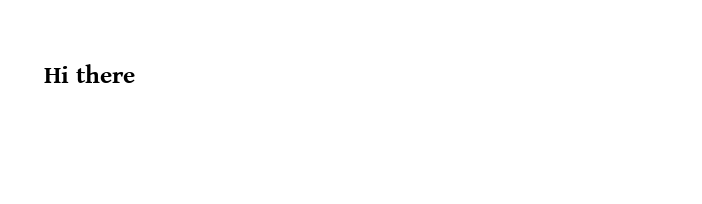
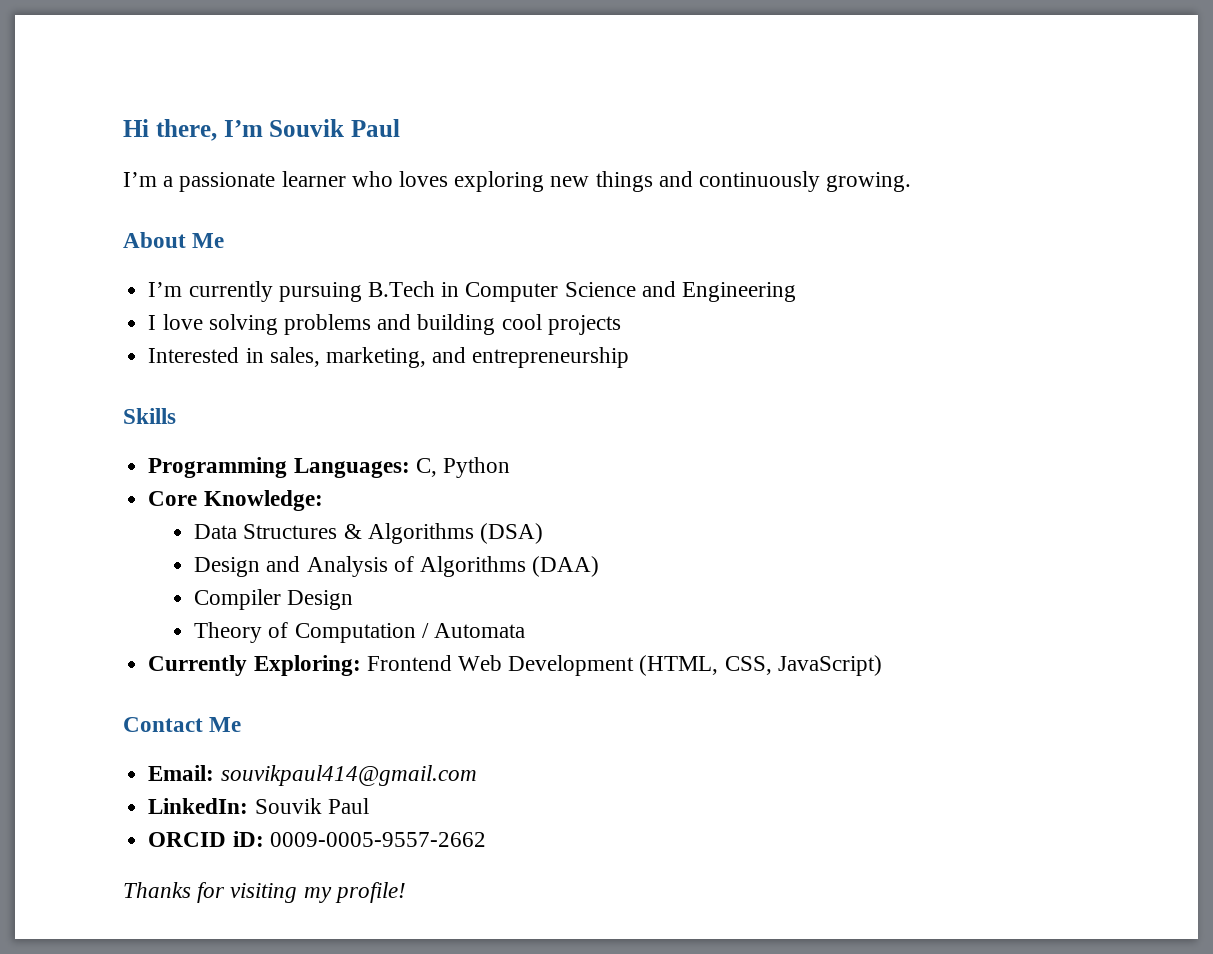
- Hi there
+ Hi there, I’m Souvik Paul
+ I’m a passionate learner who loves exploring new things and continuously growing.
+ About Me
+ I’m currently pursuing B.Tech in Computer Science and Engineering
+ I love solving problems and building cool projects
+ Interested in sales, marketing, and entrepreneurship
+ Skills
+ Programming Languages: C, Python
+ Core Knowledge:
+ Data Structures & Algorithms (DSA)
+ Design and Analysis of Algorithms (DAA)
+ Compiler Design
+ Theory of Computation / Automata
+ Currently Exploring: Frontend Web Development (HTML, CSS, JavaScript)
+ Contact Me
+ Email: souvikpaul414@gmail.com
+ LinkedIn: Souvik Paul
+ ORCID iD: 0009-0005-9557-2662
+ Thanks for visiting my profile!

